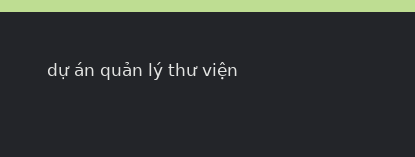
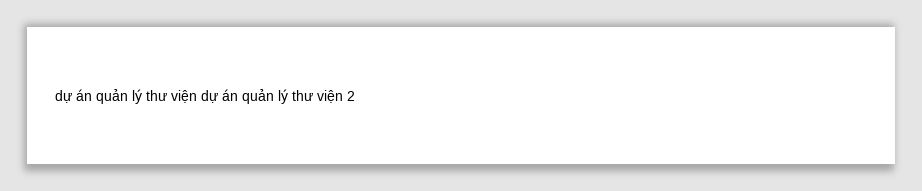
- dự án quản lý thư viện
+ dự án quản lý thư viện dự án quản lý thư viện 2

